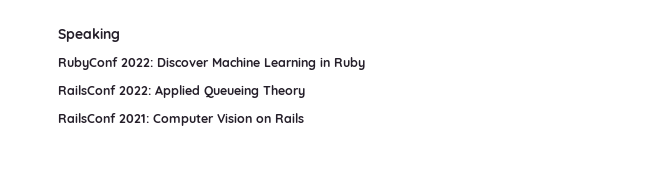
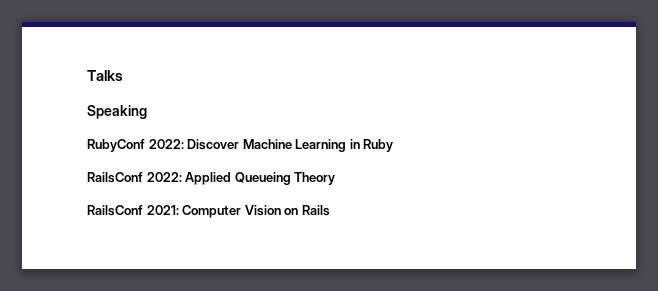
+ Talks

